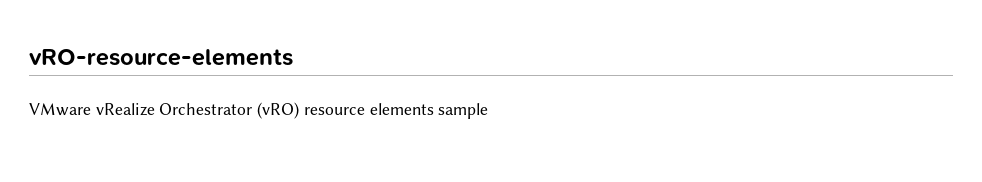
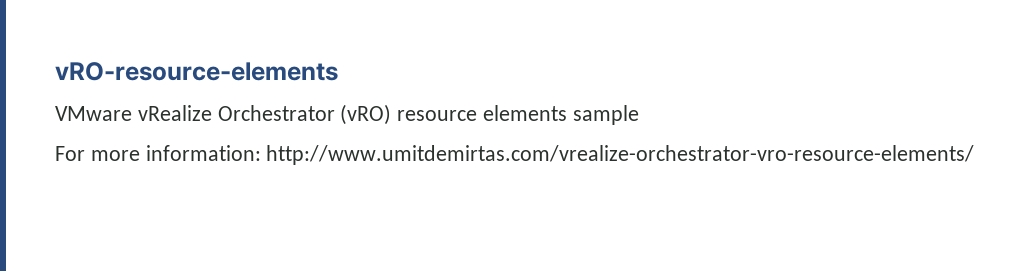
+ For more information: http://www.umitdemirtas.com/vrealize-orchestrator-vro-resource-elements/

